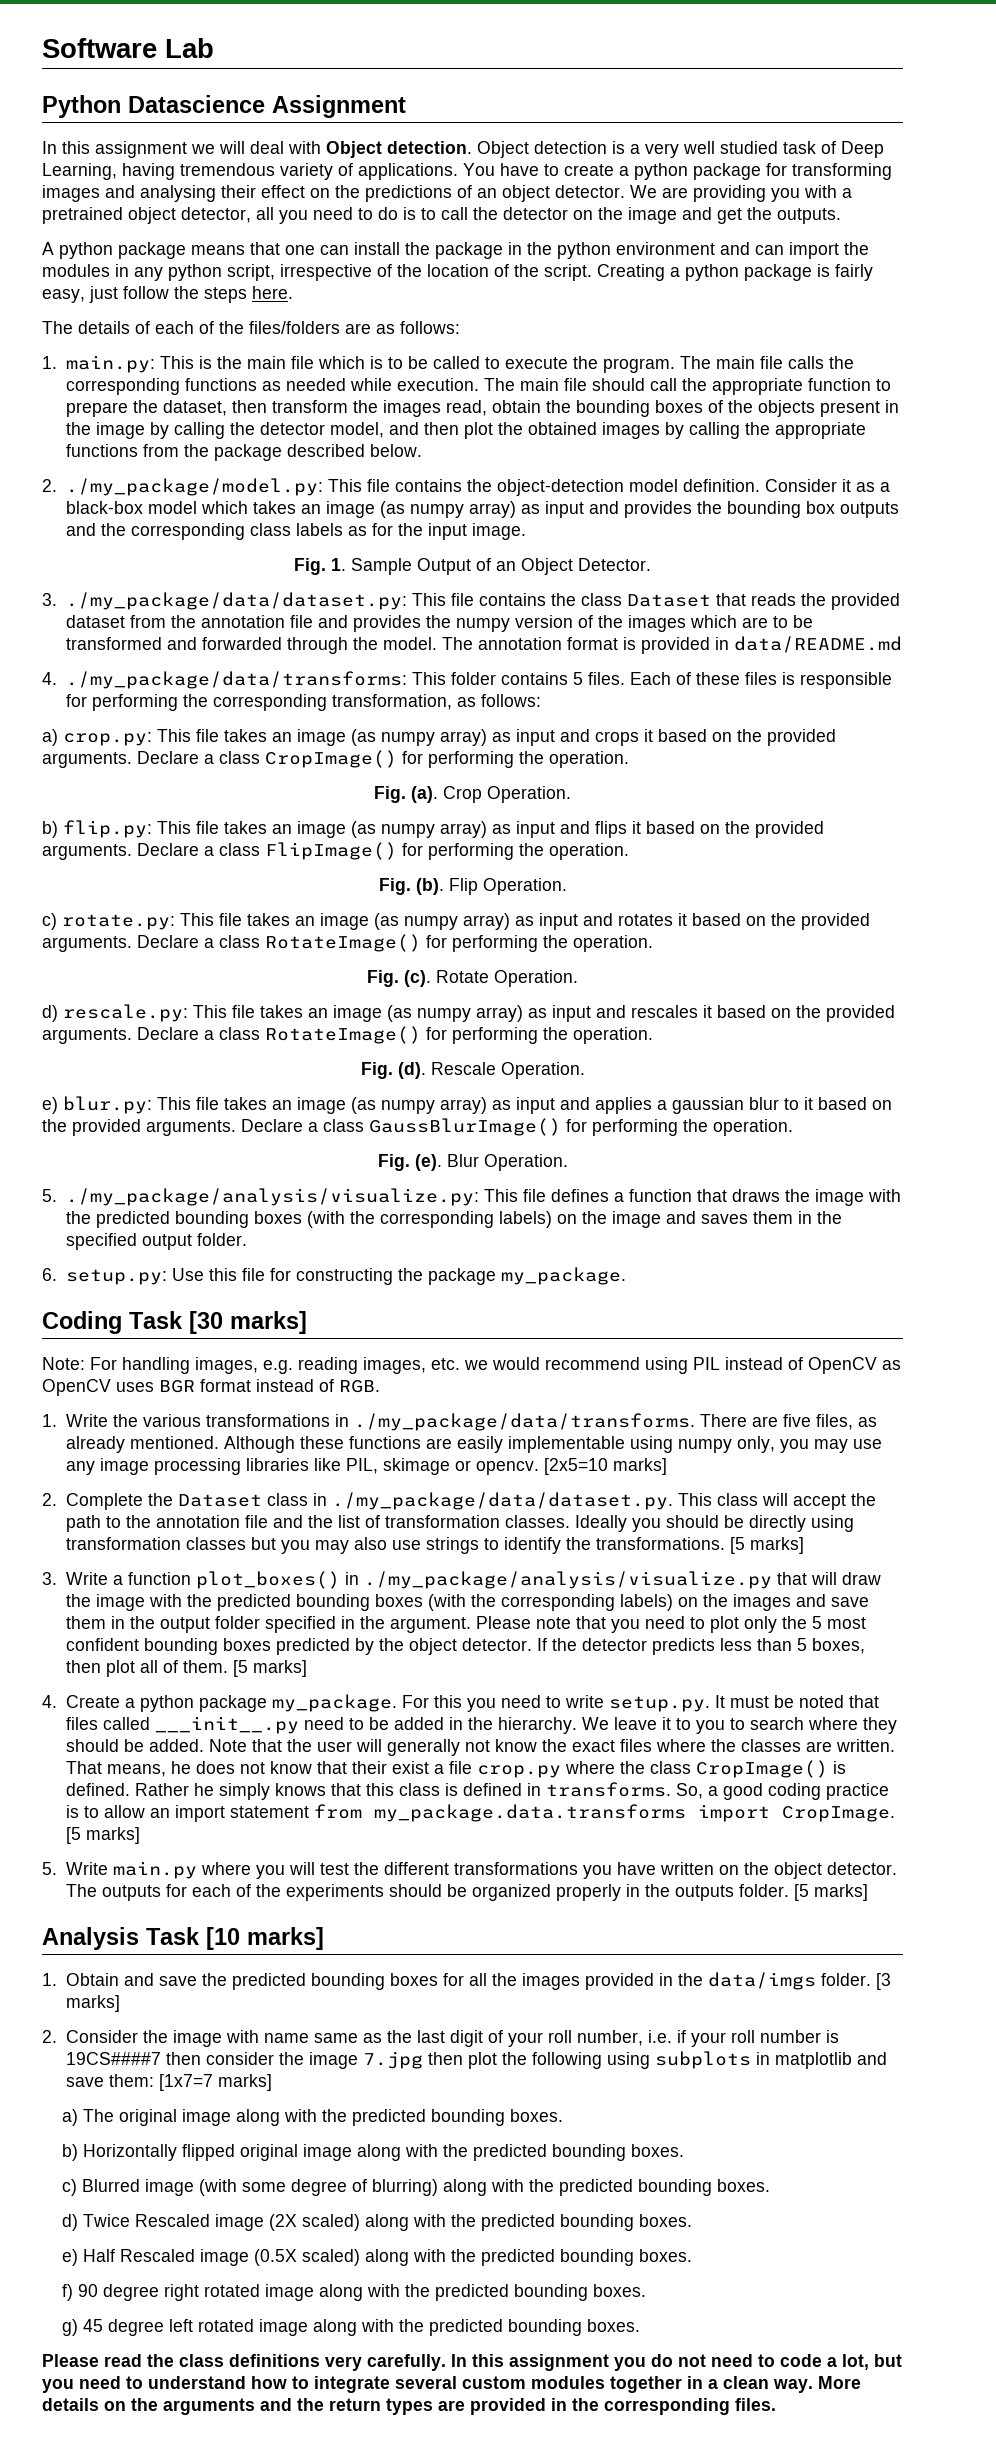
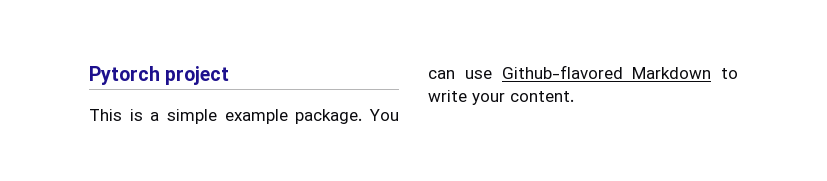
- Software Lab
- Python Datascience Assignment
- In this assignment we will deal with Object detection. Object detection is a very well studied task of Deep Learning, having tremendous variety of applications. You have to create a python package for transforming images and analysing their effect on the predictions of an object detector. We are providing you with a pretrained object detector, all you need to do is to call the detector on the image and get the outputs.
- A python package means that one can install the package in the python environment and can import the modules in any python script, irrespective of the location of the script. Creating a python package is fairly easy, just follow the steps here.
- The details of each of the files/folders are as follows:
- 1. main.py: This is the main file which is to be called to execute the program. The main file calls the corresponding functions as needed while execution. The main file should call the appropriate function to prepare the dataset, then transform the images read, obtain the bounding boxes of the objects present in the image by calling the detector model, and then plot the obtained images by calling the appropriate functions from the package described below.
- 2. ./my_package/model.py: This file contains the object-detection model definition. Consider it as a black-box model which takes an image (as numpy array) as input and provides the bounding box outputs and the corresponding class labels as for the input image.
- Fig. 1. Sample Output of an Object Detector.
- 3. ./my_package/data/dataset.py: This file contains the class Dataset that reads the provided dataset from the annotation file and provides the numpy version of the images which are to be transformed and forwarded through the model. The annotation format is provided in data/README.md
- 4. ./my_package/data/transforms: This folder contains 5 files. Each of these files is responsible for performing the corresponding transformation, as follows:
- a) crop.py: This file takes an image (as numpy array) as input and crops it based on the provided arguments. Declare a class CropImage() for performing the operation.
- Fig. (a). Crop Operation.
- b) flip.py: This file takes an image (as numpy array) as input and flips it based on the provided arguments. Declare a class FlipImage() for performing the operation.
- Fig. (b). Flip Operation.
- c) rotate.py: This file takes an image (as numpy array) as input and rotates it based on the provided arguments. Declare a class RotateImage() for performing the operation.
- Fig. (c). Rotate Operation.
- d) rescale.py: This file takes an image (as numpy array) as input and rescales it based on the provided arguments. Declare a class RotateImage() for performing the operation.
- Fig. (d). Rescale Operation.
- e) blur.py: This file takes an image (as numpy array) as input and applies a gaussian blur to it based on the provided arguments. Declare a class GaussBlurImage() for performing the operation.
- Fig. (e). Blur Operation.
- 5. ./my_package/analysis/visualize.py: This file defines a function that draws the image with the predicted bounding boxes (with the corresponding labels) on the image and saves them in the specified output folder.
- 6. setup.py: Use this file for constructing the package my_package.
- Coding Task [30 marks]
- Note: For handling images, e.g. reading images, etc. we would recommend using PIL instead of OpenCV as OpenCV uses BGR format instead of RGB.
- 1. Write the various transformations in ./my_package/data/transforms. There are five files, as already mentioned. Although these functions are easily implementable using numpy only, you may use any image processing libraries like PIL, skimage or opencv. [2x5=10 marks]
- 2. Complete the Dataset class in ./my_package/data/dataset.py. This class will accept the path to the annotation file and the list of transformation classes. Ideally you should be directly using transformation classes but you may also use strings to identify the transformations. [5 marks]
- 3. Write a function plot_boxes() in ./my_package/analysis/visualize.py that will draw the image with the predicted bounding boxes (with the corresponding labels) on the images and save them in the output folder specified in the argument. Please note that you need to plot only the 5 most confident bounding boxes predicted by the object detector. If the detector predicts less than 5 boxes, then plot all of them. [5 marks]
- 4. Create a python package my_package. For this you need to write setup.py. It must be noted that files called ___init__.py need to be added in the hierarchy. We leave it to you to search where they should be added. Note that the user will generally not know the exact files where the classes are written. That means, he does not know that their exist a file crop.py where the class CropImage() is defined. Rather he simply knows that this class is defined in transforms. So, a good coding practice is to allow an import statement from my_package.data.transforms import CropImage. [5 marks]
- 5. Write main.py where you will test the different transformations you have written on the object detector. The outputs for each of the experiments should be organized properly in the outputs folder. [5 marks]
- Analysis Task [10 marks]
- 1. Obtain and save the predicted bounding boxes for all the images provided in the data/imgs folder. [3 marks]
- 2. Consider the image with name same as the last digit of your roll number, i.e. if your roll number is 19CS####7 then consider the image 7.jpg then plot the following using subplots in matplotlib and save them: [1x7=7 marks]
- a) The original image along with the predicted bounding boxes.
- b) Horizontally flipped original image along with the predicted bounding boxes.
- c) Blurred image (with some degree of blurring) along with the predicted bounding boxes.
- d) Twice Rescaled image (2X scaled) along with the predicted bounding boxes.
- e) Half Rescaled image (0.5X scaled) along with the predicted bounding boxes.
- f) 90 degree right rotated image along with the predicted bounding boxes.
- g) 45 degree left rotated image along with the predicted bounding boxes.
- Please read the class definitions very carefully. In this assignment you do not need to code a lot, but you need to understand how to integrate several custom modules together in a clean way. More details on the arguments and the return types are provided in the corresponding files.
+ Pytorch project
+ This is a simple example package. You can use Github-flavored Markdown to write your content.

